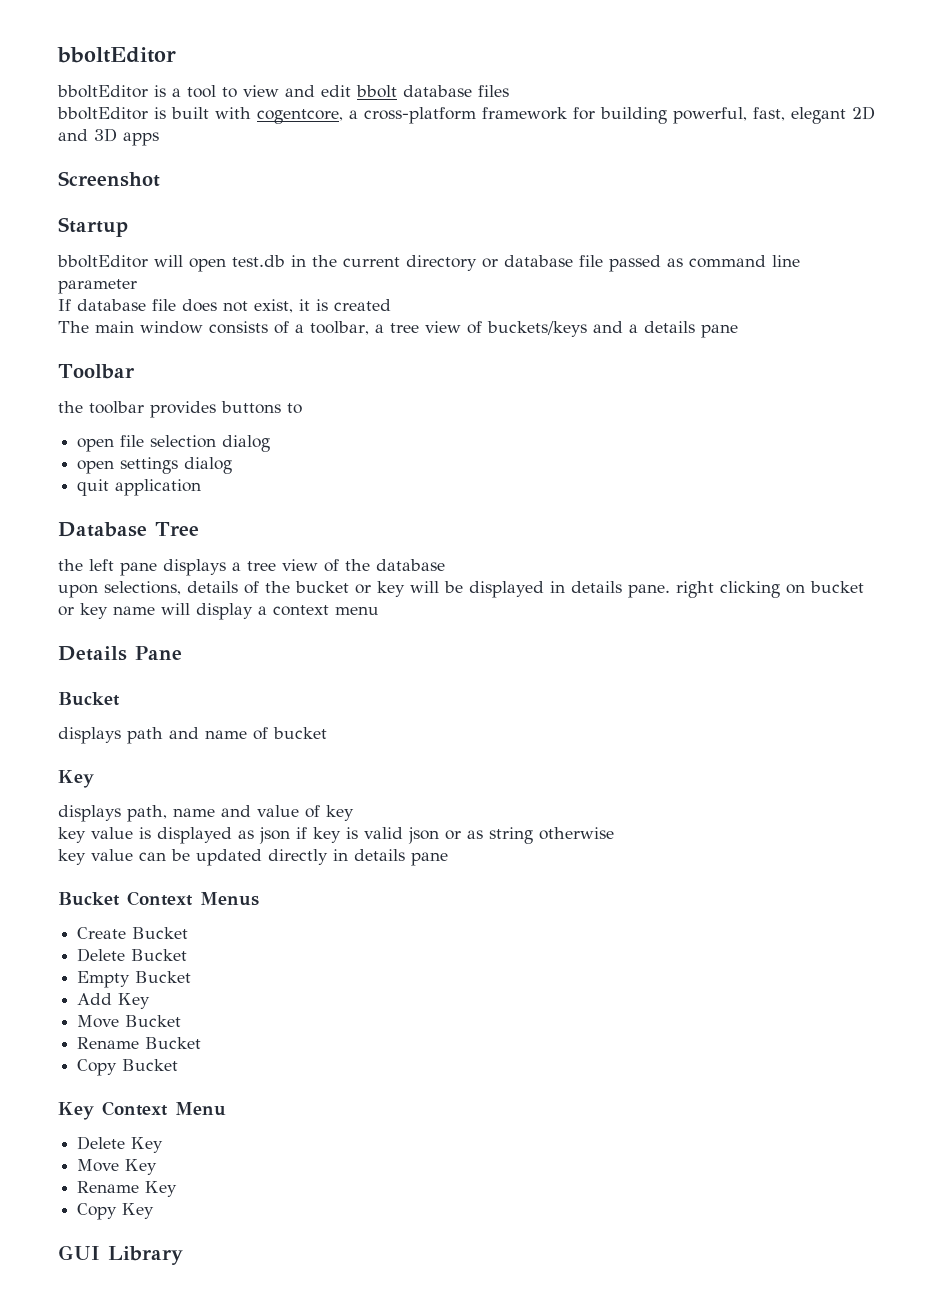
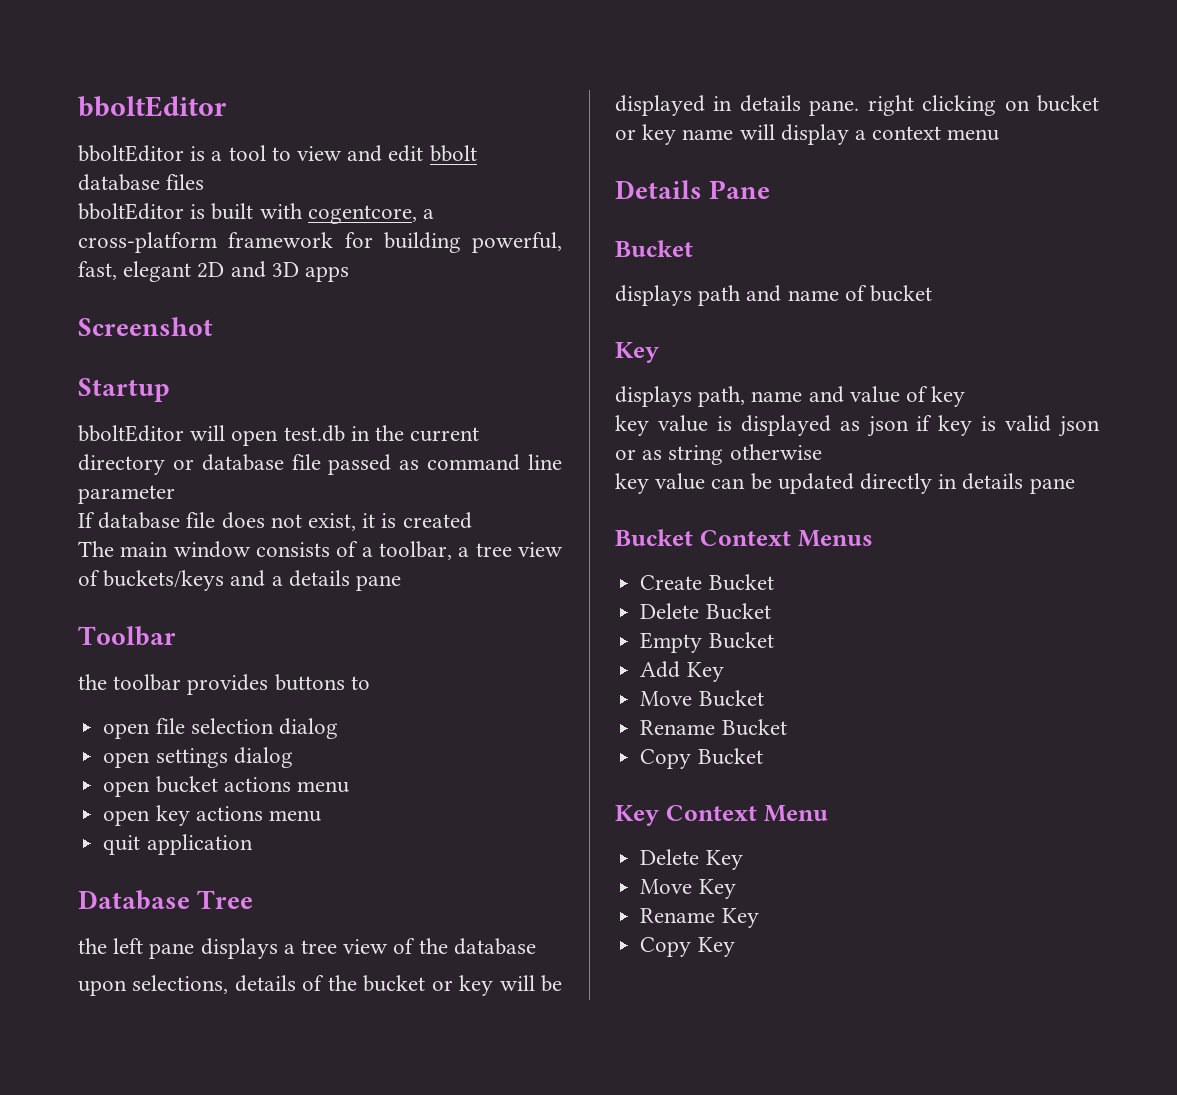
+ open bucket actions menu
+ open key actions menu
- GUI Library

